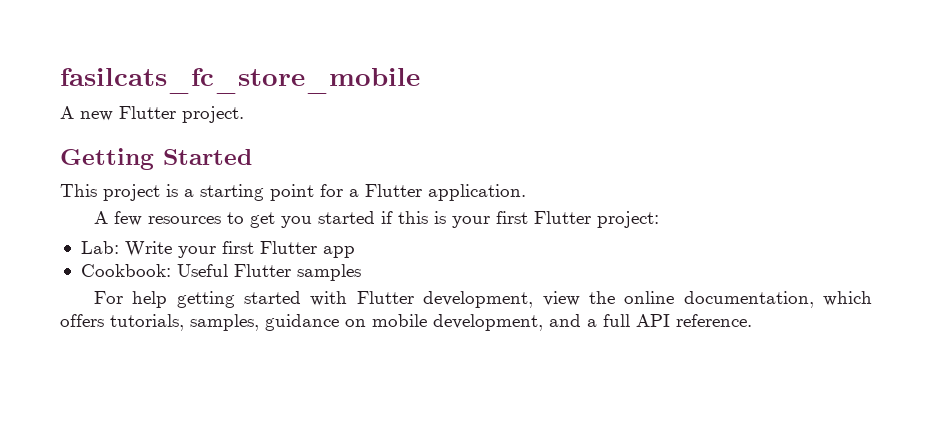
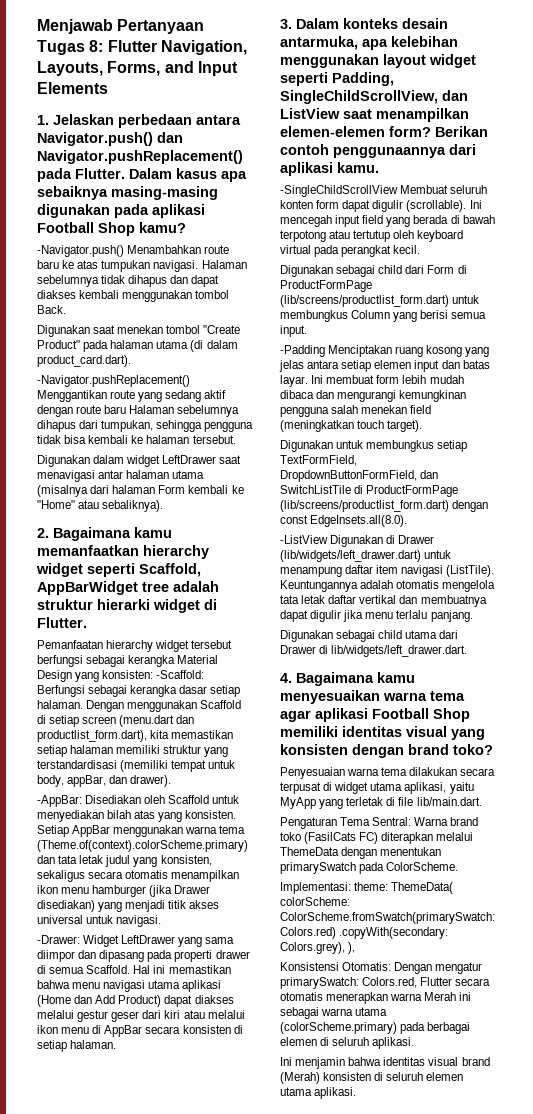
- fasilcats_fc_store_mobile
- A new Flutter project.
- Getting Started
- This project is a starting point for a Flutter application.
- A few resources to get you started if this is your first Flutter project:
- Lab: Write your first Flutter app
- Cookbook: Useful Flutter samples
- For help getting started with Flutter development, view the online documentation, which offers tutorials, samples, guidance on mobile development, and a full API reference.
+ Menjawab Pertanyaan Tugas 8: Flutter Navigation, Layouts, Forms, and Input Elements
+ 1. Jelaskan perbedaan antara Navigator.push() dan Navigator.pushReplacement() pada Flutter. Dalam kasus apa sebaiknya masing-masing digunakan pada aplikasi Football Shop kamu?
+ -Navigator.push() Menambahkan route baru ke atas tumpukan navigasi. Halaman sebelumnya tidak dihapus dan dapat diakses kembali menggunakan tombol Back.
+ Digunakan saat menekan tombol "Create Product" pada halaman utama (di dalam product_card.dart).
+ -Navigator.pushReplacement() Menggantikan route yang sedang aktif dengan route baru Halaman sebelumnya dihapus dari tumpukan, sehingga pengguna tidak bisa kembali ke halaman tersebut.
+ Digunakan dalam widget LeftDrawer saat menavigasi antar halaman utama (misalnya dari halaman Form kembali ke "Home" atau sebaliknya).
+ 2. Bagaimana kamu memanfaatkan hierarchy widget seperti Scaffold, AppBarWidget tree adalah struktur hierarki widget di Flutter.
+ Pemanfaatan hierarchy widget tersebut berfungsi sebagai kerangka Material Design yang konsisten: -Scaffold: Berfungsi sebagai kerangka dasar setiap halaman. Dengan menggunakan Scaffold di setiap screen (menu.dart dan productlist_form.dart), kita memastikan setiap halaman memiliki struktur yang terstandardisasi (memiliki tempat untuk body, appBar, dan drawer).
+ -AppBar: Disediakan oleh Scaffold untuk menyediakan bilah atas yang konsisten. Setiap AppBar menggunakan warna tema (Theme.of(context).colorScheme.primary) dan tata letak judul yang konsisten, sekaligus secara otomatis menampilkan ikon menu hamburger (jika Drawer disediakan) yang menjadi titik akses universal untuk navigasi.
+ -Drawer: Widget LeftDrawer yang sama diimpor dan dipasang pada properti drawer di semua Scaffold. Hal ini memastikan bahwa menu navigasi utama aplikasi (Home dan Add Product) dapat diakses melalui gestur geser dari kiri atau melalui ikon menu di AppBar secara konsisten di setiap halaman.
+ 3. Dalam konteks desain antarmuka, apa kelebihan menggunakan layout widget seperti Padding, SingleChildScrollView, dan ListView saat menampilkan elemen-elemen form? Berikan contoh penggunaannya dari aplikasi kamu.
+ -SingleChildScrollView Membuat seluruh konten form dapat digulir (scrollable). Ini mencegah input field yang berada di bawah terpotong atau tertutup oleh keyboard virtual pada perangkat kecil.
+ Digunakan sebagai child dari Form di ProductFormPage (lib/screens/productlist_form.dart) untuk membungkus Column yang berisi semua input.
+ -Padding Menciptakan ruang kosong yang jelas antara setiap elemen input dan batas layar. Ini membuat form lebih mudah dibaca dan mengurangi kemungkinan pengguna salah menekan field (meningkatkan touch target).
+ Digunakan untuk membungkus setiap TextFormField, DropdownButtonFormField, dan SwitchListTile di ProductFormPage (lib/screens/productlist_form.dart) dengan const EdgeInsets.all(8.0).
+ -ListView Digunakan di Drawer (lib/widgets/left_drawer.dart) untuk menampung daftar item navigasi (ListTile). Keuntungannya adalah otomatis mengelola tata letak daftar vertikal dan membuatnya dapat digulir jika menu terlalu panjang.
+ Digunakan sebagai child utama dari Drawer di lib/widgets/left_drawer.dart.
+ 4. Bagaimana kamu menyesuaikan warna tema agar aplikasi Football Shop memiliki identitas visual yang konsisten dengan brand toko?
+ Penyesuaian warna tema dilakukan secara terpusat di widget utama aplikasi, yaitu MyApp yang terletak di file lib/main.dart.
+ Pengaturan Tema Sentral: Warna brand toko (FasilCats FC) diterapkan melalui ThemeData dengan menentukan primarySwatch pada ColorScheme.
+ Implementasi: theme: ThemeData( colorScheme: ColorScheme.fromSwatch(primarySwatch: Colors.red) .copyWith(secondary: Colors.grey), ),
+ Konsistensi Otomatis: Dengan mengatur primarySwatch: Colors.red, Flutter secara otomatis menerapkan warna Merah ini sebagai warna utama (colorScheme.primary) pada berbagai elemen di seluruh aplikasi.
+ Ini menjamin bahwa identitas visual brand (Merah) konsisten di seluruh elemen utama aplikasi.

